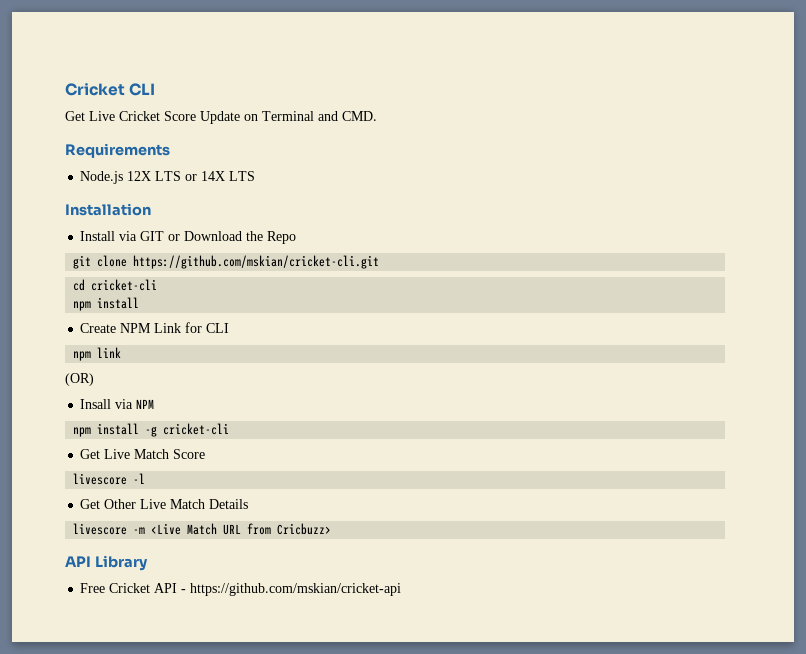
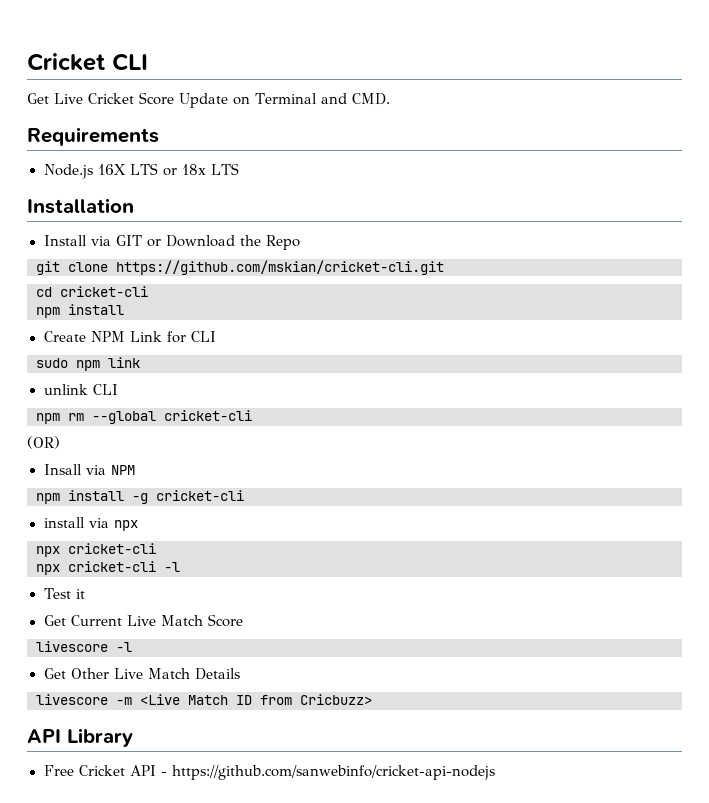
- Node.js 12X LTS or 14X LTS
+ Node.js 16X LTS or 18x LTS
- npm link
+ sudo npm link
+ unlink CLI
+ npm rm --global cricket-cli
- Get Live Match Score
+ install via npx
+ npx cricket-cli
+ npx cricket-cli -l
+ Test it
+ Get Current Live Match Score
- livescore -m <Live Match URL from Cricbuzz>
+ livescore -m <Live Match ID from Cricbuzz>
- Free Cricket API - https://github.com/mskian/cricket-api
+ Free Cricket API - https://github.com/sanwebinfo/cricket-api-nodejs

